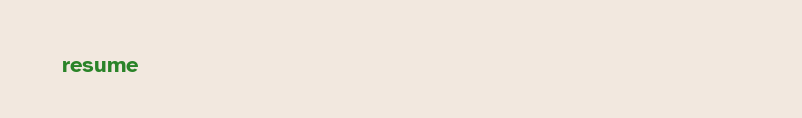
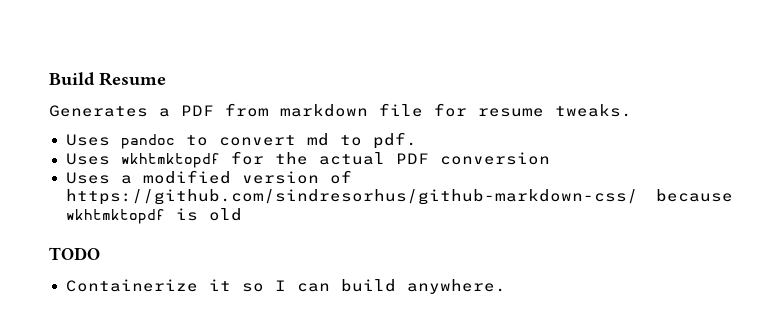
- resume
+ Build Resume
+ Generates a PDF from markdown file for resume tweaks.
+ Uses pandoc to convert md to pdf.
+ Uses wkhtmktopdf for the actual PDF conversion
+ Uses a modified version of https://github.com/sindresorhus/github-markdown-css/ because wkhtmktopdf is old
+ TODO
+ Containerize it so I can build anywhere.

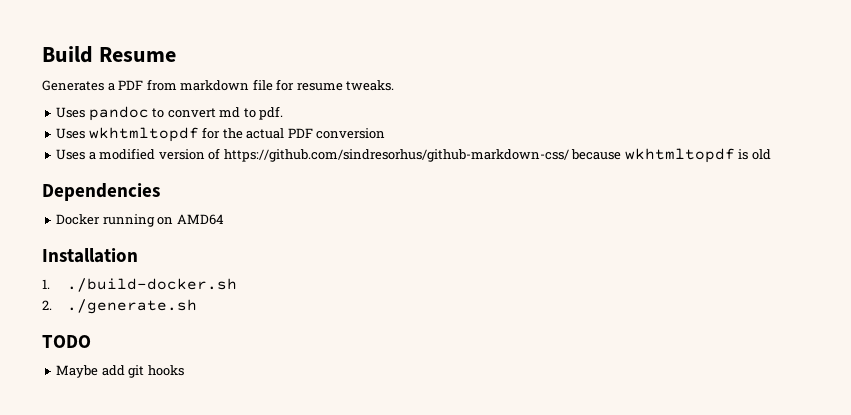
- Uses wkhtmktopdf for the actual PDF conversion
+ Uses wkhtmltopdf for the actual PDF conversion
- Uses a modified version of https://github.com/sindresorhus/github-markdown-css/ because wkhtmktopdf is old
+ Uses a modified version of https://github.com/sindresorhus/github-markdown-css/ because wkhtmltopdf is old
+ Dependencies
+ Docker running on AMD64
+ Installation
+ 1. ./build-docker.sh
+ 2. ./generate.sh
  TODO
- Containerize it so I can build anywhere.
+ Maybe add git hooks

